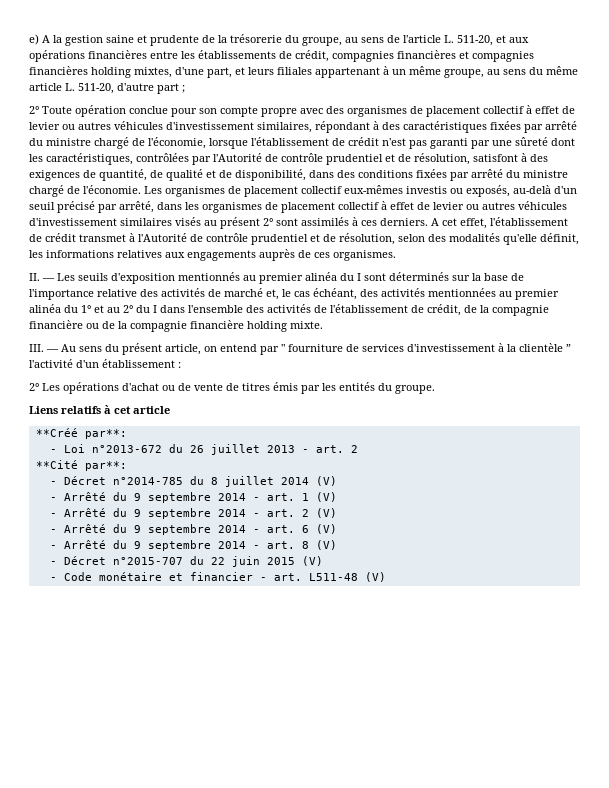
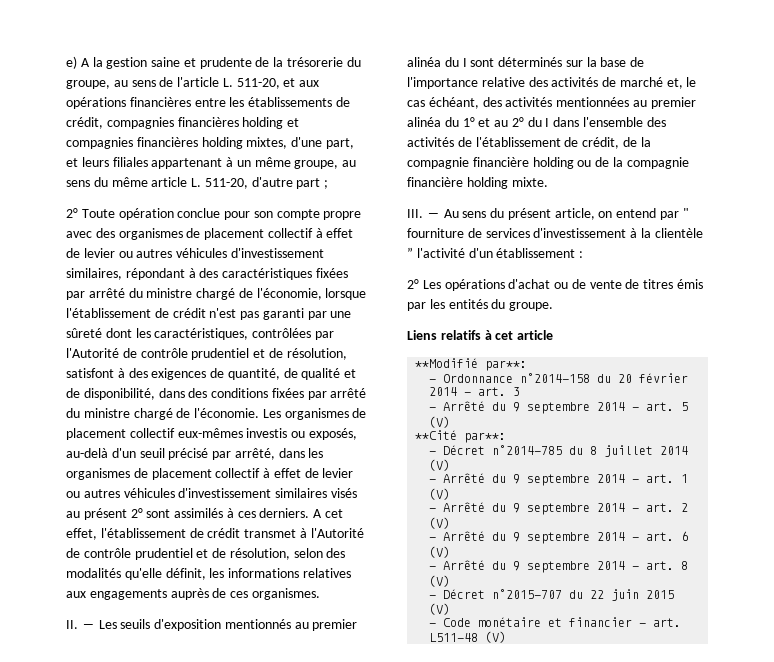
- e) A la gestion saine et prudente de la trésorerie du groupe, au sens de l'article L. 511-20, et aux opérations financières entre les établissements de crédit, compagnies financières et compagnies financières holding mixtes, d'une part, et leurs filiales appartenant à un même groupe, au sens du même article L. 511-20, d'autre part ;
+ e) A la gestion saine et prudente de la trésorerie du groupe, au sens de l'article L. 511-20, et aux opérations financières entre les établissements de crédit, compagnies financières holding et compagnies financières holding mixtes, d'une part, et leurs filiales appartenant à un même groupe, au sens du même article L. 511-20, d'autre part ;
- II. ― Les seuils d'exposition mentionnés au premier alinéa du I sont déterminés sur la base de l'importance relative des activités de marché et, le cas échéant, des activités mentionnées au premier alinéa du 1° et au 2° du I dans l'ensemble des activités de l'établissement de crédit, de la compagnie financière ou de la compagnie financière holding mixte.
+ II. ― Les seuils d'exposition mentionnés au premier alinéa du I sont déterminés sur la base de l'importance relative des activités de marché et, le cas échéant, des activités mentionnées au premier alinéa du 1° et au 2° du I dans l'ensemble des activités de l'établissement de crédit, de la compagnie financière holding ou de la compagnie financière holding mixte.
- **Créé par**:
- - Loi n°2013-672 du 26 juillet 2013 - art. 2
+ **Modifié par**:
+ - Ordonnance n°2014-158 du 20 février 2014 - art. 3
+ - Arrêté du 9 septembre 2014 - art. 5 (V)

